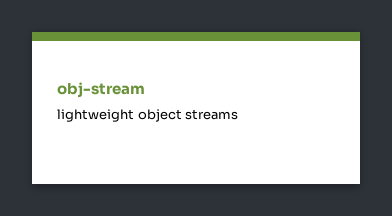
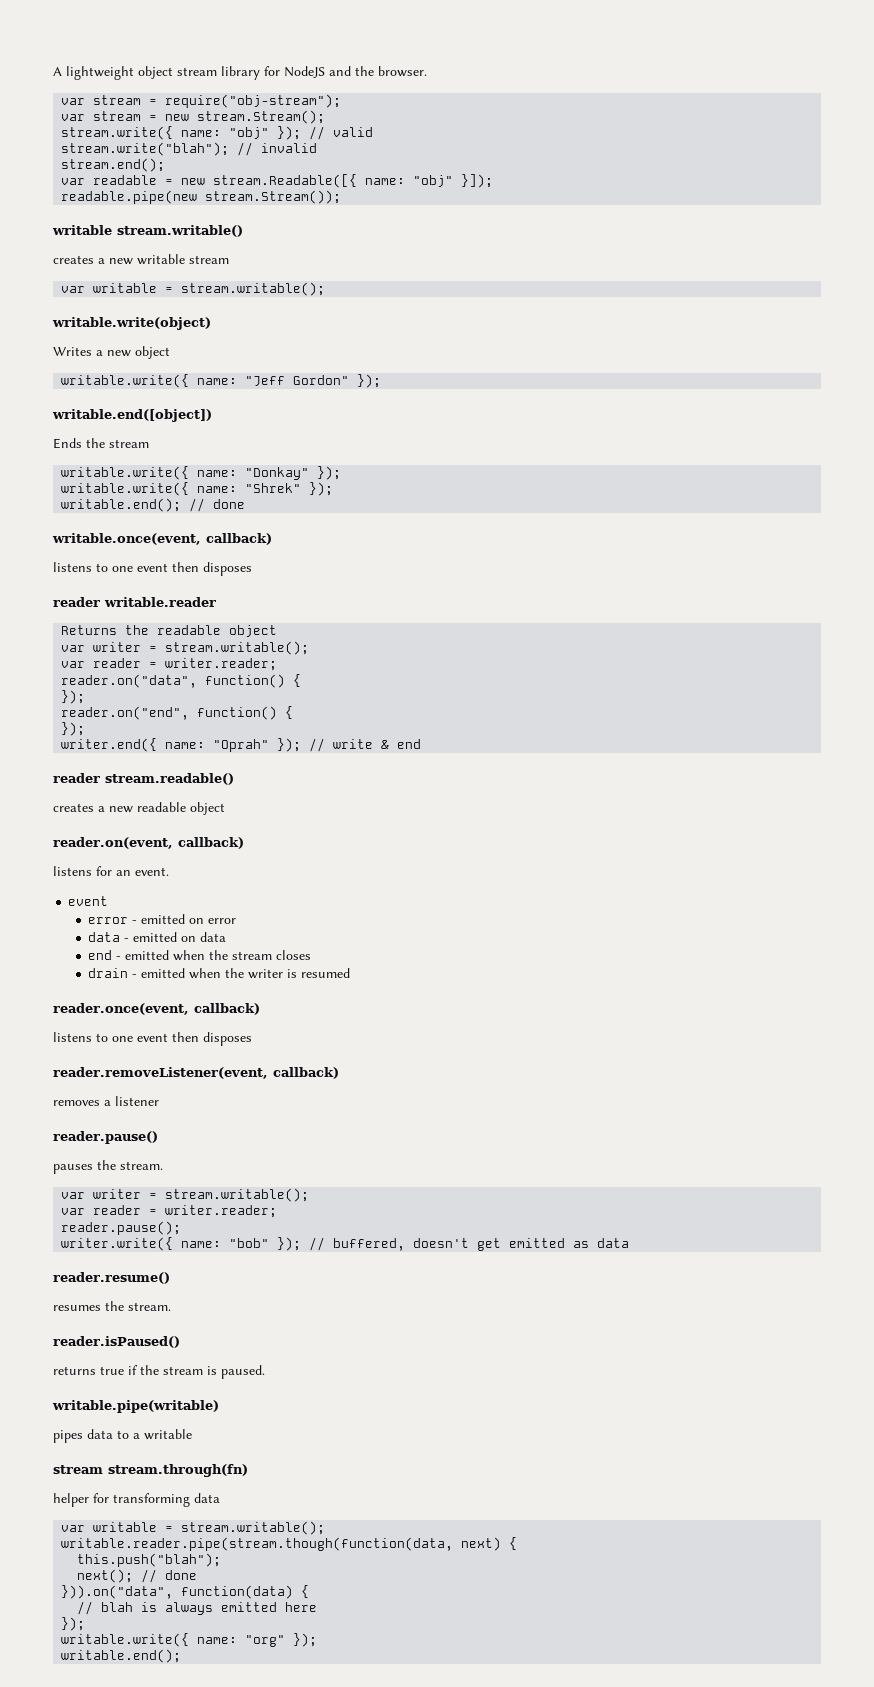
- obj-stream
- lightweight object streams
+ A lightweight object stream library for NodeJS and the browser.
+ var stream = require("obj-stream");
+ var stream = new stream.Stream();
+ stream.write({ name: "obj" }); // valid
+ stream.write("blah"); // invalid
+ stream.end();
+ var readable = new stream.Readable([{ name: "obj" }]);
+ readable.pipe(new stream.Stream());
+ writable stream.writable()
+ creates a new writable stream
+ var writable = stream.writable();
+ writable.write(object)
+ Writes a new object
+ writable.write({ name: "Jeff Gordon" });
+ writable.end([object])
+ Ends the stream
+ writable.write({ name: "Donkay" });
+ writable.write({ name: "Shrek" });
+ writable.end(); // done
+ writable.once(event, callback)
+ listens to one event then disposes
+ reader writable.reader
+ Returns the readable object
+ var writer = stream.writable();
+ var reader = writer.reader;
+ reader.on("data", function() {
+ });
+ reader.on("end", function() {
+ });
+ writer.end({ name: "Oprah" }); // write & end
+ reader stream.readable()
+ creates a new readable object
+ reader.on(event, callback)
+ listens for an event.
+ event
+ error - emitted on error
+ data - emitted on data
+ end - emitted when the stream closes
+ drain - emitted when the writer is resumed
+ reader.once(event, callback)
+ listens to one event then disposes
+ reader.removeListener(event, callback)
+ removes a listener
+ reader.pause()
+ pauses the stream.
+ var writer = stream.writable();
+ var reader = writer.reader;
+ reader.pause();
+ writer.write({ name: "bob" }); // buffered, doesn't get emitted as data
+ reader.resume()
+ resumes the stream.
+ reader.isPaused()
+ returns true if the stream is paused.
+ writable.pipe(writable)
+ pipes data to a writable
+ stream stream.through(fn)
+ helper for transforming data
+ var writable = stream.writable();
+ writable.reader.pipe(stream.though(function(data, next) {
+ this.push("blah");
+ next(); // done
+ })).on("data", function(data) {
+ // blah is always emitted here
+ });
+ writable.write({ name: "org" });
+ writable.end();

